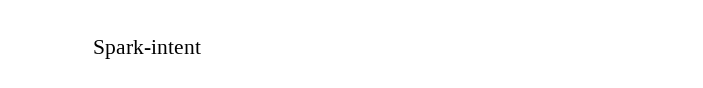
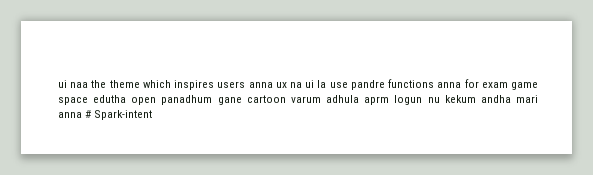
- Spark-intent
+ ui naa the theme which inspires users anna ux na ui la use pandre functions anna for exam game space edutha open panadhum gane cartoon varum adhula aprm logun nu kekum andha mari anna # Spark-intent

